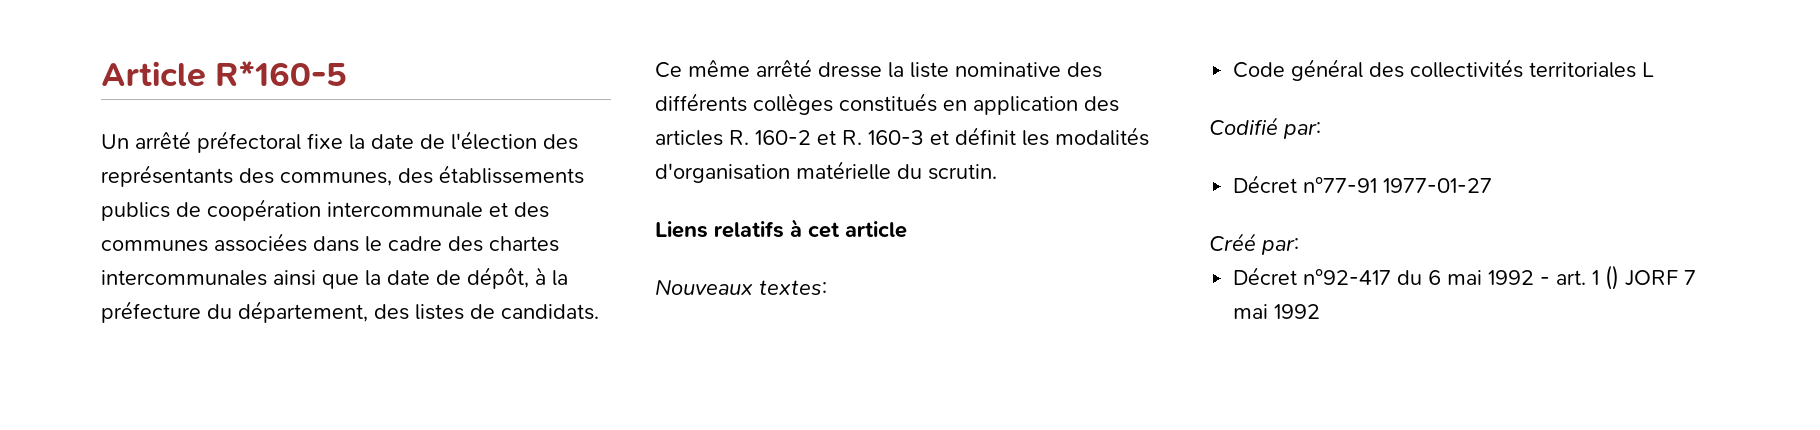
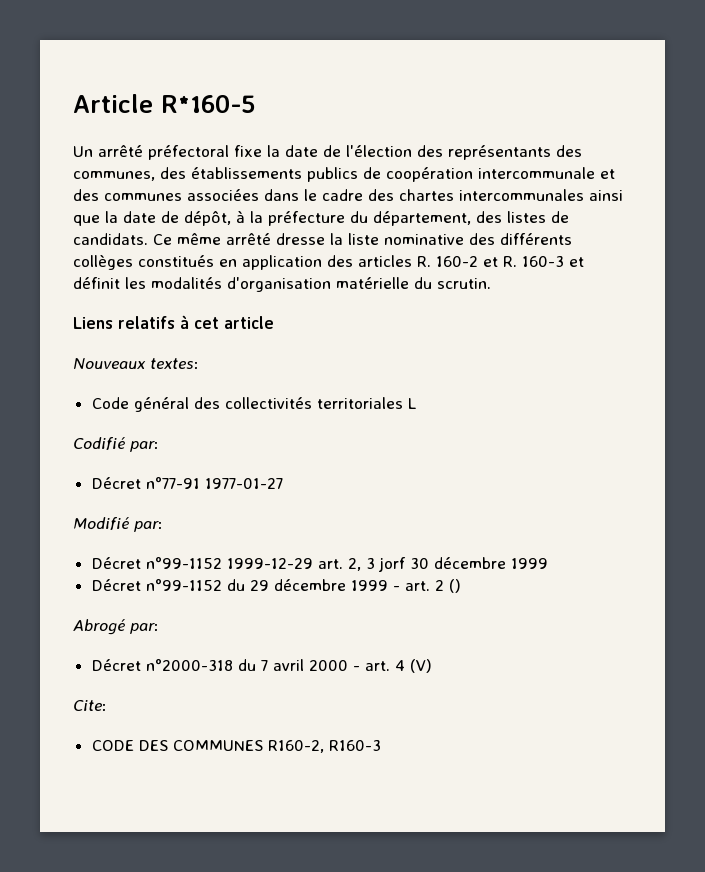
- Créé par:
- Décret n°92-417 du 6 mai 1992 - art. 1 () JORF 7 mai 1992
+ Modifié par:
+ Décret n°99-1152 1999-12-29 art. 2, 3 jorf 30 décembre 1999
+ Décret n°99-1152 du 29 décembre 1999 - art. 2 ()
+ Abrogé par:
+ Décret n°2000-318 du 7 avril 2000 - art. 4 (V)
+ Cite:
+ CODE DES COMMUNES R160-2, R160-3

